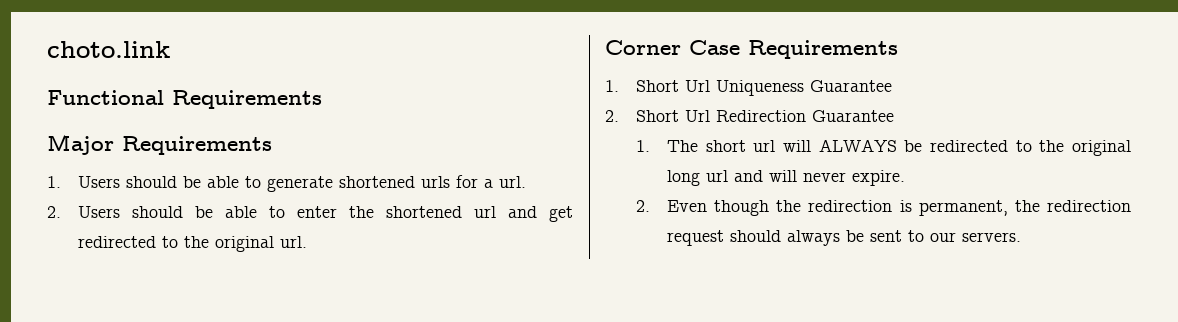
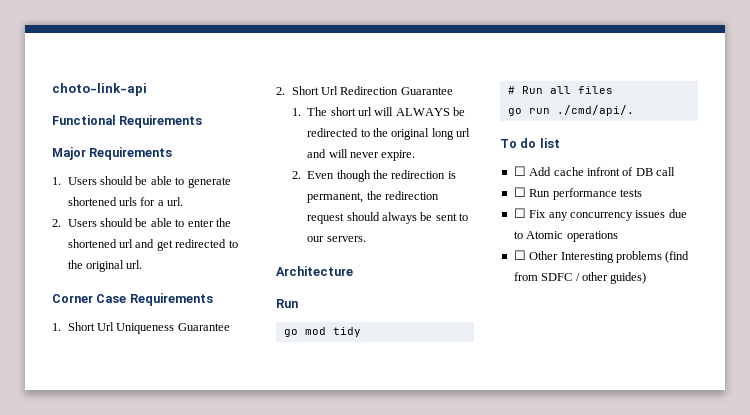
- choto.link
+ choto-link-api
+ Architecture
+ Run
+ go mod tidy
+ # Run all files
+ go run ./cmd/api/.
+ To do list
+ ☐ Add cache infront of DB call
+ ☐ Run performance tests
+ ☐ Fix any concurrency issues due to Atomic operations
+ ☐ Other Interesting problems (find from SDFC / other guides)

